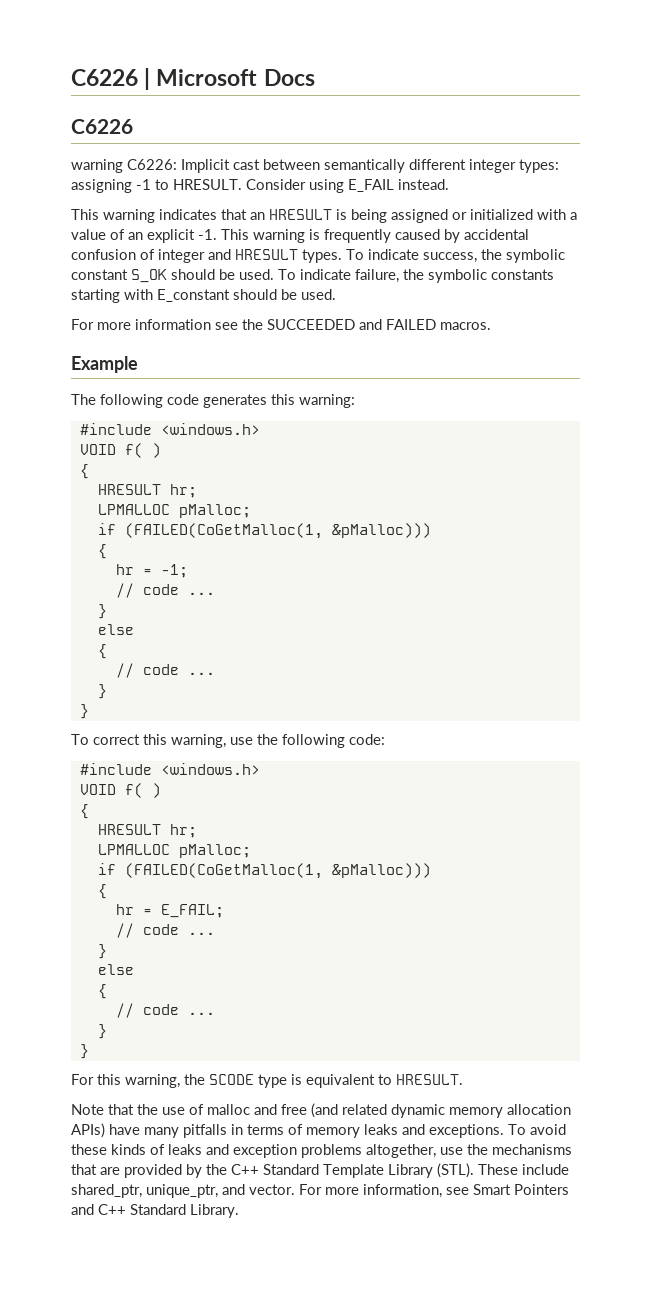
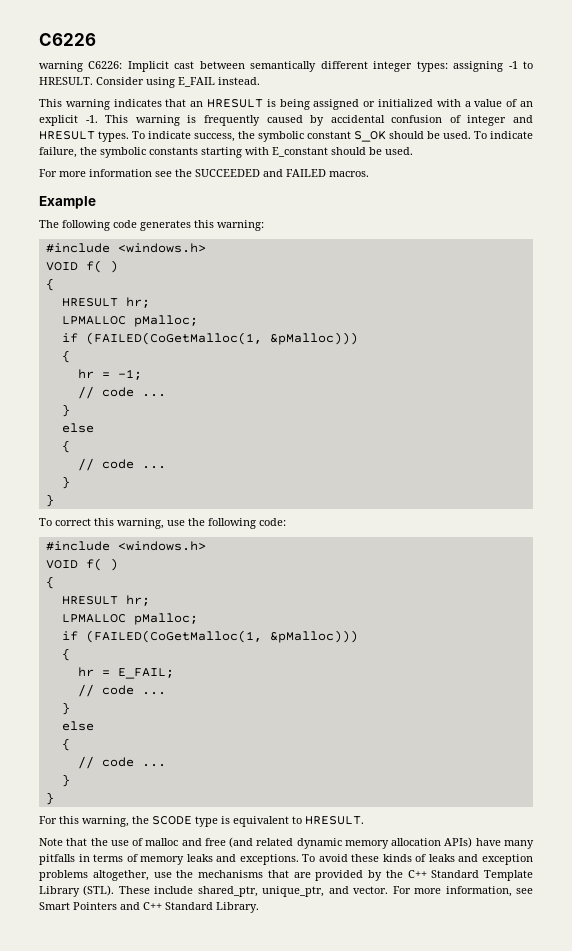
- C6226 | Microsoft Docs

